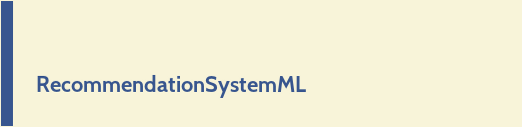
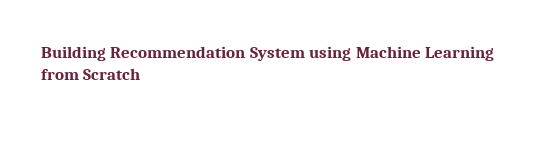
- RecommendationSystemML
+ Building Recommendation System using Machine Learning from Scratch

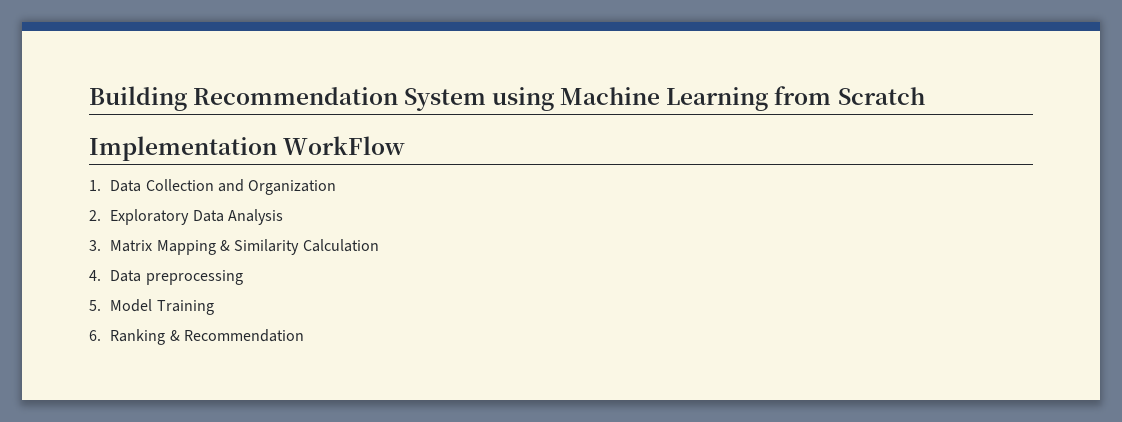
+ Implementation WorkFlow
+ 1. Data Collection and Organization
+ 2. Exploratory Data Analysis
+ 3. Matrix Mapping & Similarity Calculation
+ 4. Data preprocessing
+ 5. Model Training
+ 6. Ranking & Recommendation

